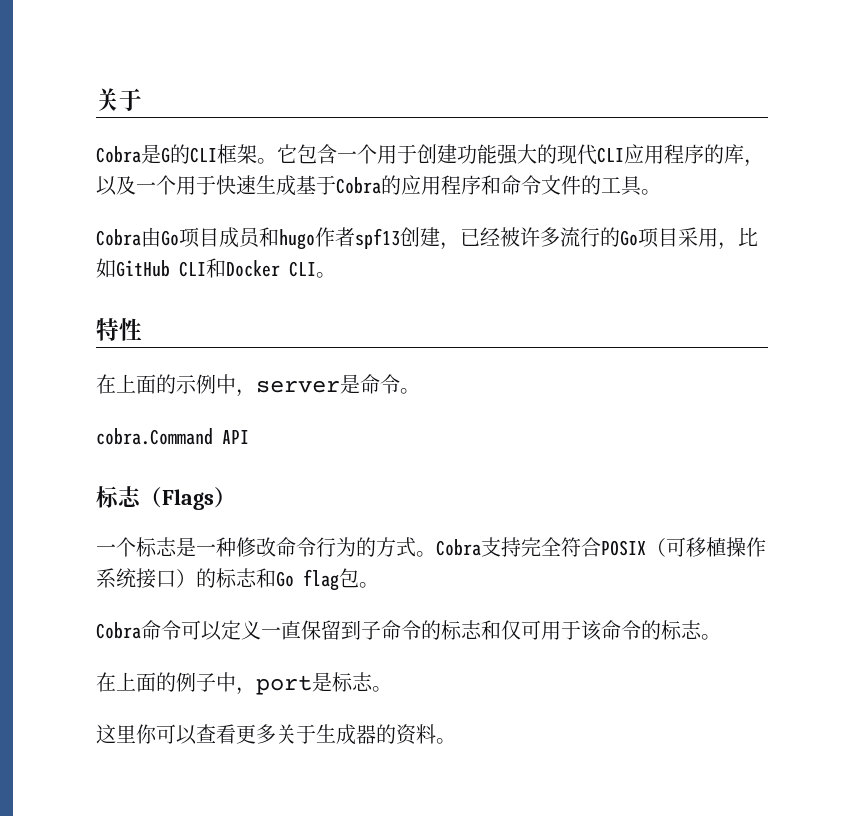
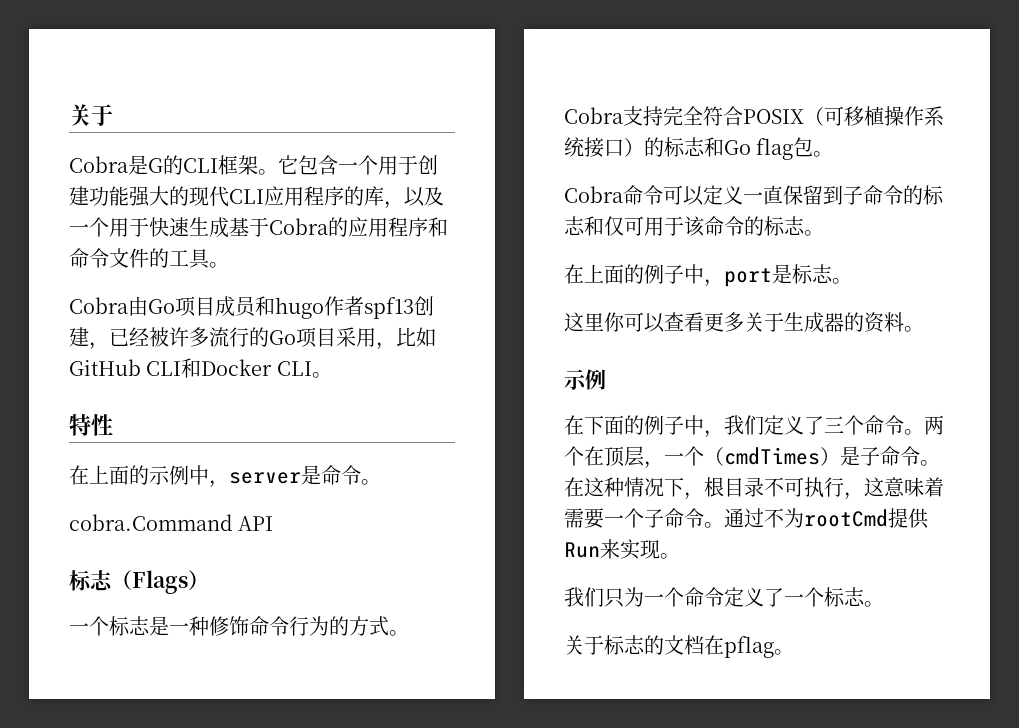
- 一个标志是一种修改命令行为的方式。
+ 一个标志是一种修饰命令行为的方式。
  这里你可以查看更多关于生成器的资料。
+ 示例
+ 在下面的例子中，我们定义了三个命令。两个在顶层，一个（cmdTimes）是子命令。在这种情况下，根目录不可执行，这意味着需要一个子命令。通过不为rootCmd提供Run来实现。
+ 我们只为一个命令定义了一个标志。
+ 关于标志的文档在pflag。

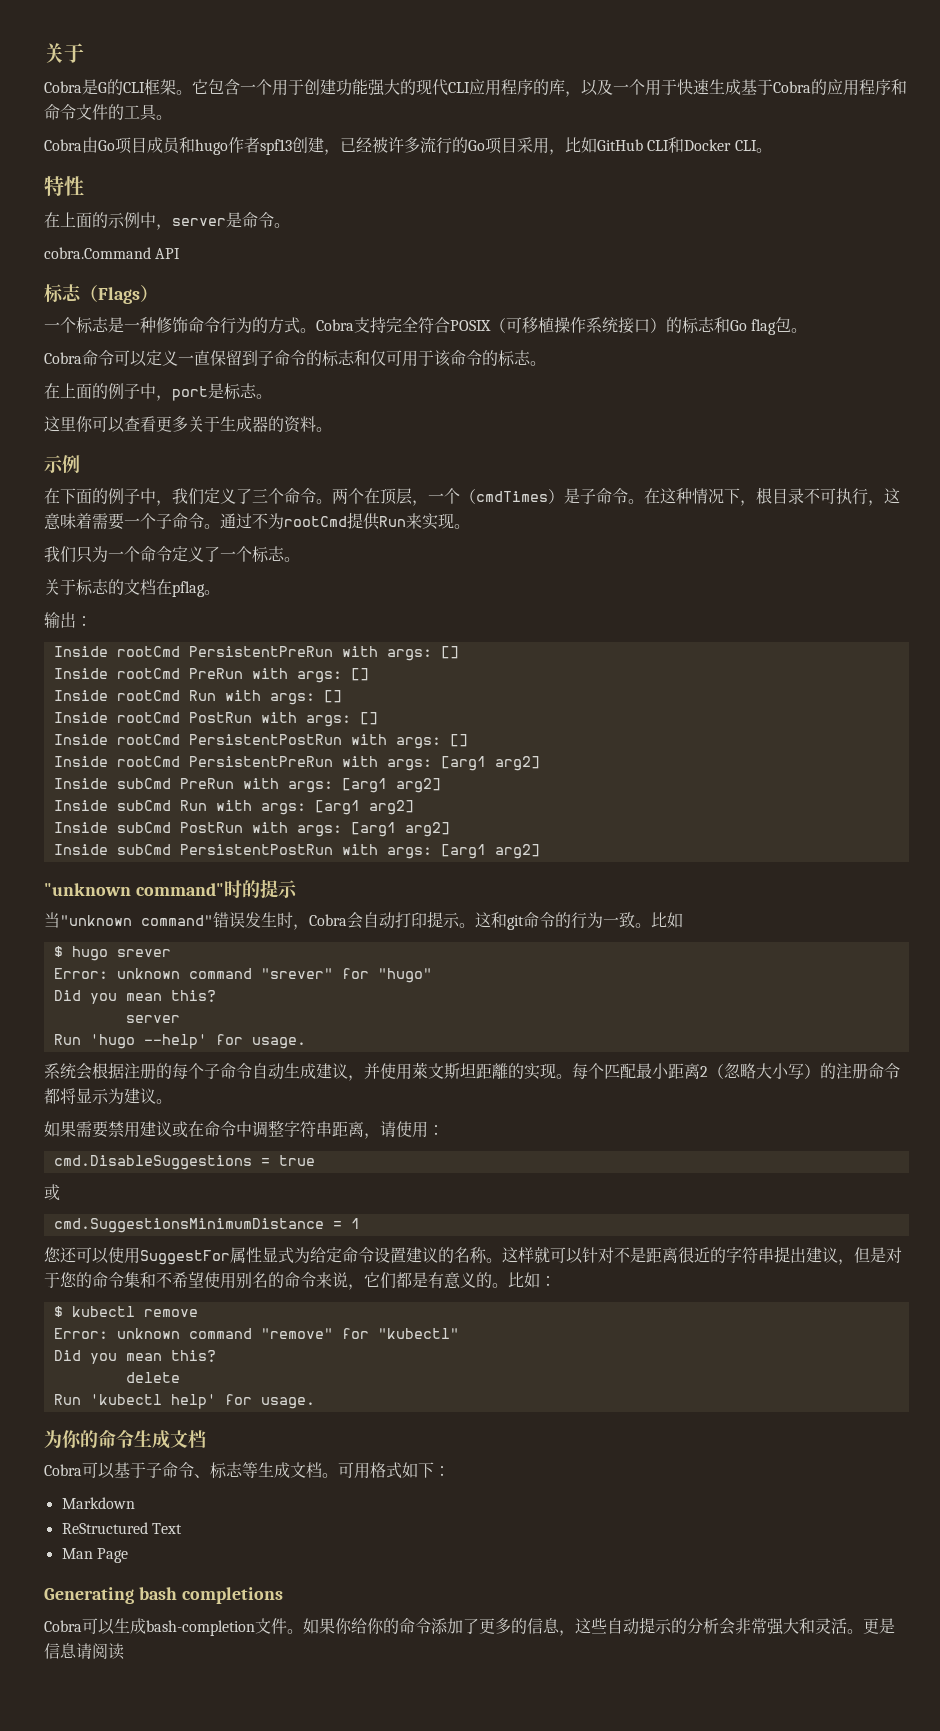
+ 输出：
+ Inside rootCmd PersistentPreRun with args: []
+ Inside rootCmd PreRun with args: []
+ Inside rootCmd Run with args: []
+ Inside rootCmd PostRun with args: []
+ Inside rootCmd PersistentPostRun with args: []
+ Inside rootCmd PersistentPreRun with args: [arg1 arg2]
+ Inside subCmd PreRun with args: [arg1 arg2]
+ Inside subCmd Run with args: [arg1 arg2]
+ Inside subCmd PostRun with args: [arg1 arg2]
+ Inside subCmd PersistentPostRun with args: [arg1 arg2]
+ "unknown command"时的提示
+ 当"unknown command"错误发生时，Cobra会自动打印提示。这和git命令的行为一致。比如
+ $ hugo srever
+ Error: unknown command "srever" for "hugo"
+ Did you mean this?
+ server
+ Run 'hugo --help' for usage.
+ 系统会根据注册的每个子命令自动生成建议，并使用萊文斯坦距離的实现。每个匹配最小距离2（忽略大小写）的注册命令都将显示为建议。
+ 如果需要禁用建议或在命令中调整字符串距离，请使用：
+ cmd.DisableSuggestions = true
+ 或
+ cmd.SuggestionsMinimumDistance = 1
+ 您还可以使用SuggestFor属性显式为给定命令设置建议的名称。这样就可以针对不是距离很近的字符串提出建议，但是对于您的命令集和不希望使用别名的命令来说，它们都是有意义的。比如：
+ $ kubectl remove
+ Error: unknown command "remove" for "kubectl"
+ Did you mean this?
+ delete
+ Run 'kubectl help' for usage.
+ 为你的命令生成文档
+ Cobra可以基于子命令、标志等生成文档。可用格式如下：
+ Markdown
+ ReStructured Text
+ Man Page
+ Generating bash completions
+ Cobra可以生成bash-completion文件。如果你给你的命令添加了更多的信息，这些自动提示的分析会非常强大和灵活。更是信息请阅读

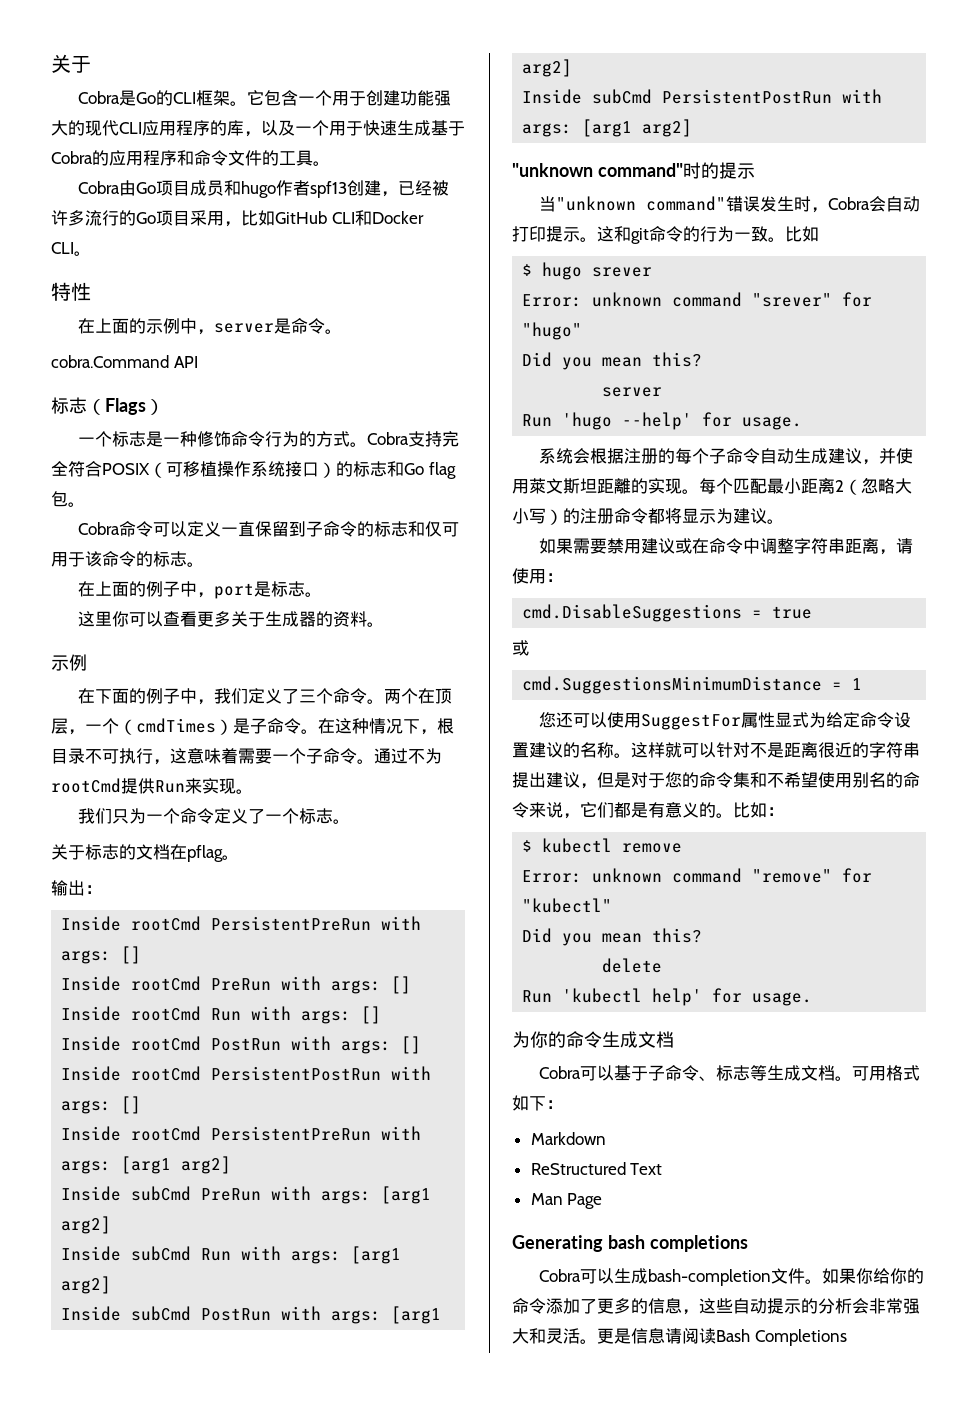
- Cobra是G的CLI框架。
+ Cobra是Go的CLI框架。
- 更是信息请阅读
+ 更是信息请阅读Bash Completions

